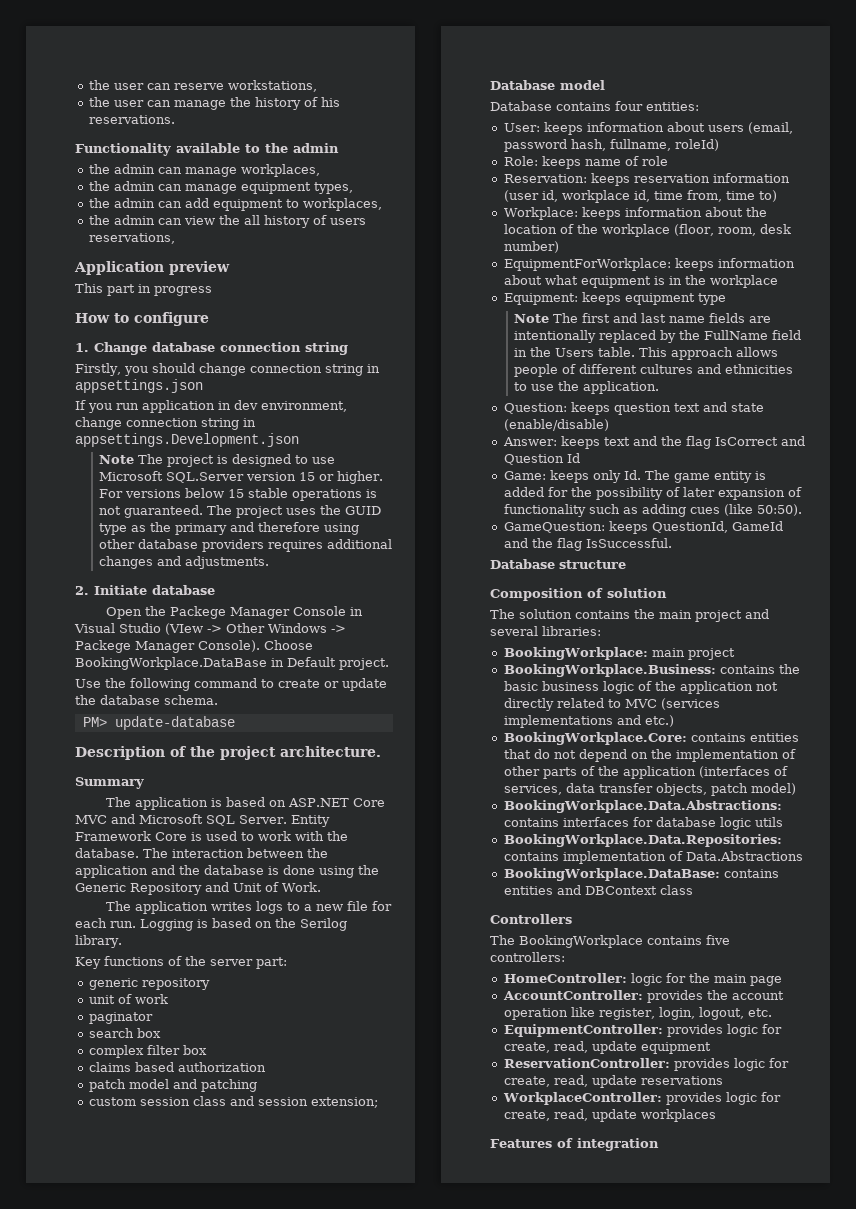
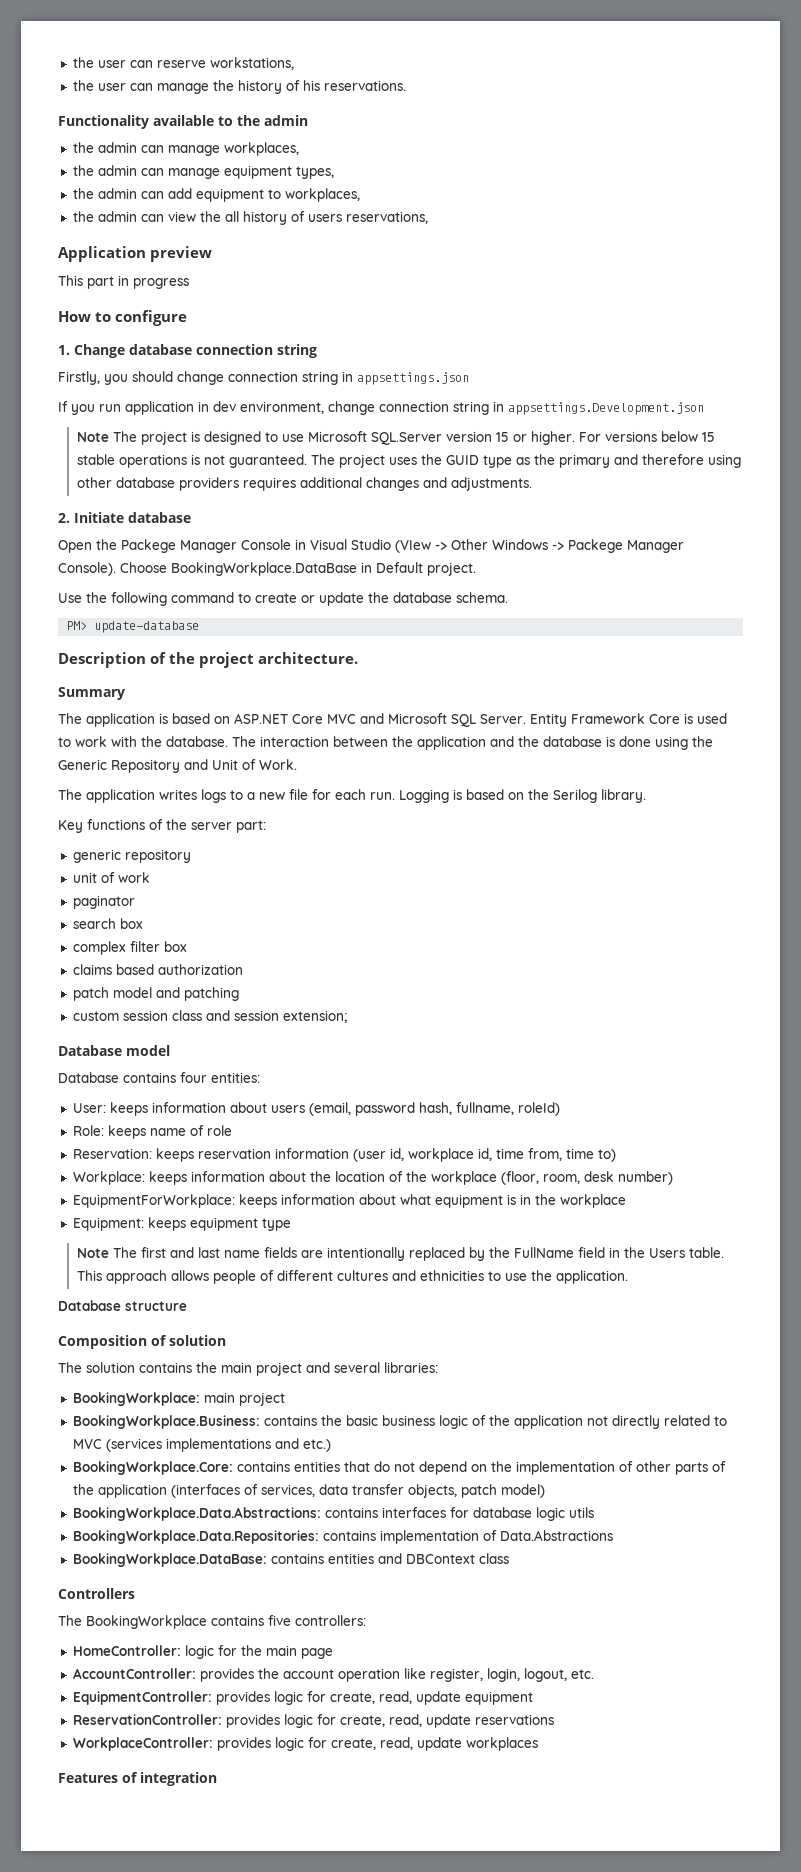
- Question: keeps question text and state (enable/disable)
- Answer: keeps text and the flag IsCorrect and Question Id
- Game: keeps only Id. The game entity is added for the possibility of later expansion of functionality such as adding cues (like 50:50).
- GameQuestion: keeps QuestionId, GameId and the flag IsSuccessful.

